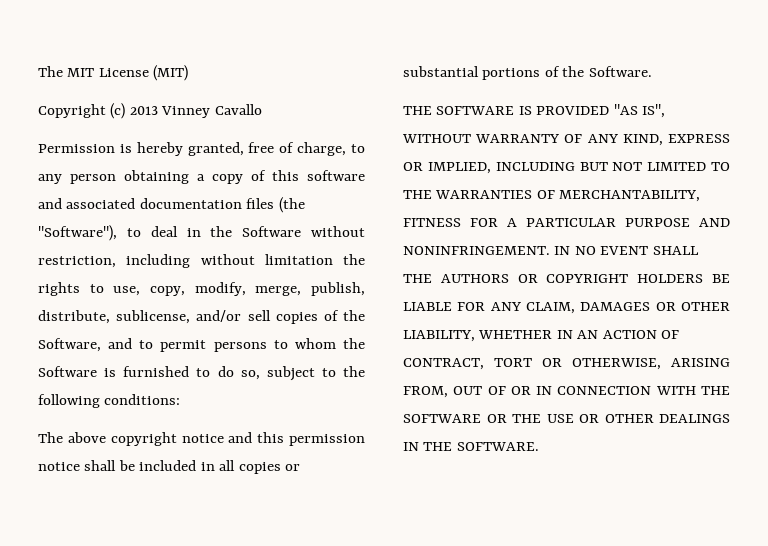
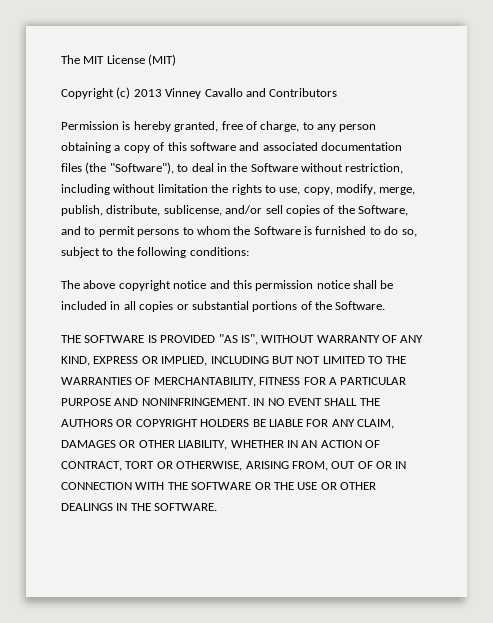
- Copyright (c) 2013 Vinney Cavallo
+ Copyright (c) 2013 Vinney Cavallo and Contributors

